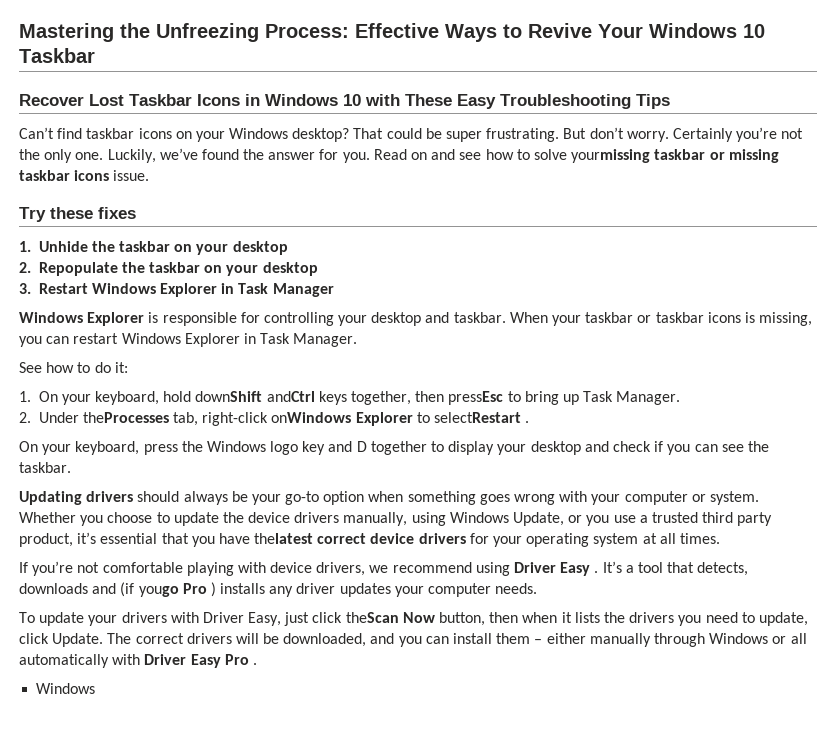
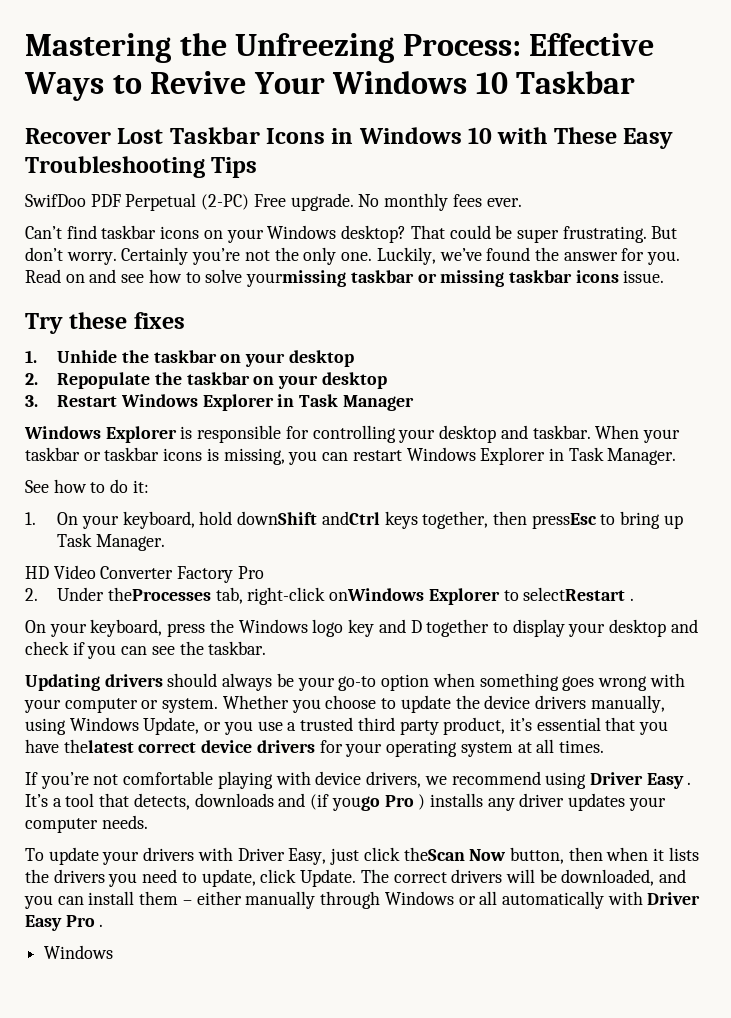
+ SwifDoo PDF Perpetual (2-PC) Free upgrade. No monthly fees ever.
+ HD Video Converter Factory Pro

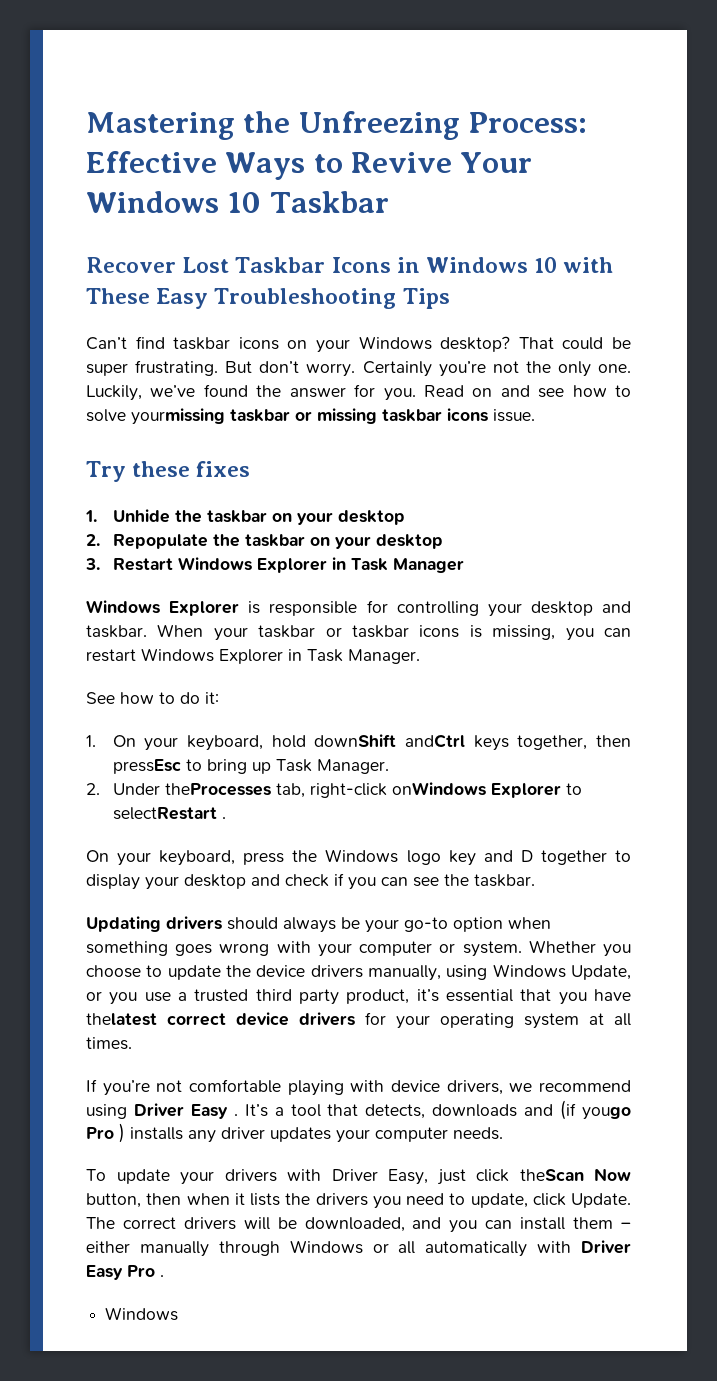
- SwifDoo PDF Perpetual (2-PC) Free upgrade. No monthly fees ever.
- HD Video Converter Factory Pro

